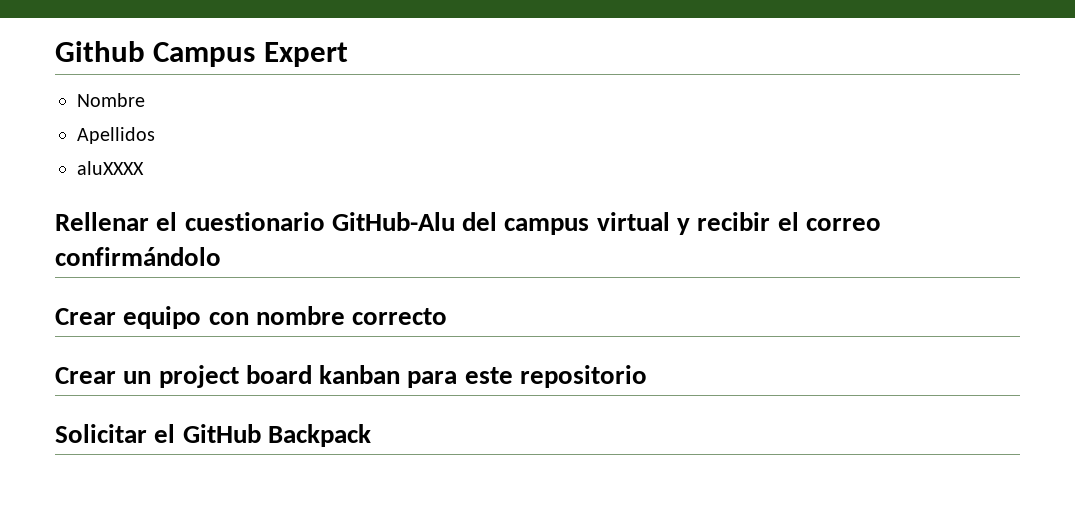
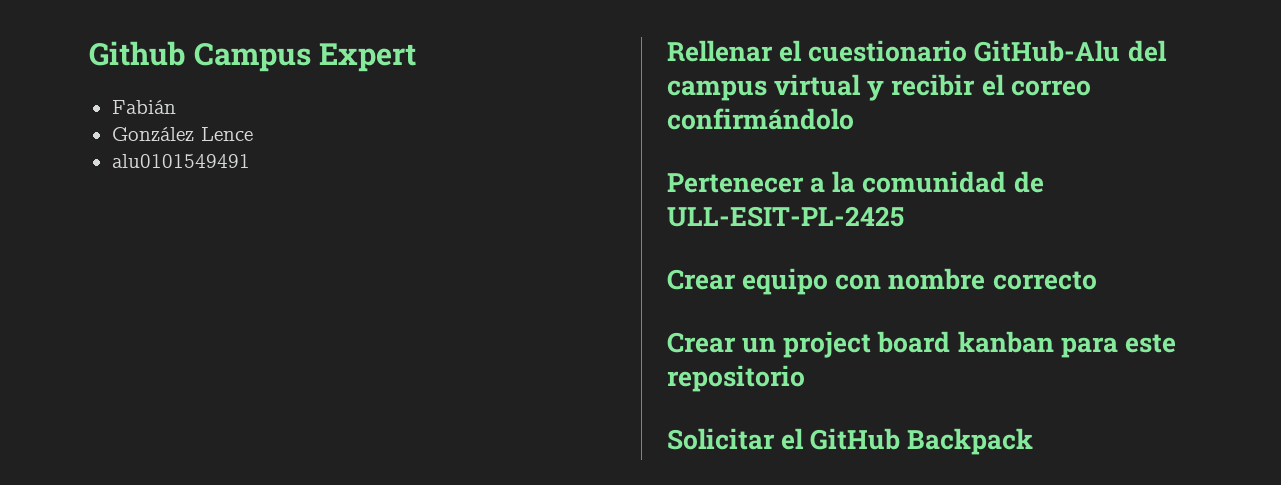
- Nombre
- Apellidos
- aluXXXX
+ Fabián
+ González Lence
+ alu0101549491
+ Pertenecer a la comunidad de ULL-ESIT-PL-2425

